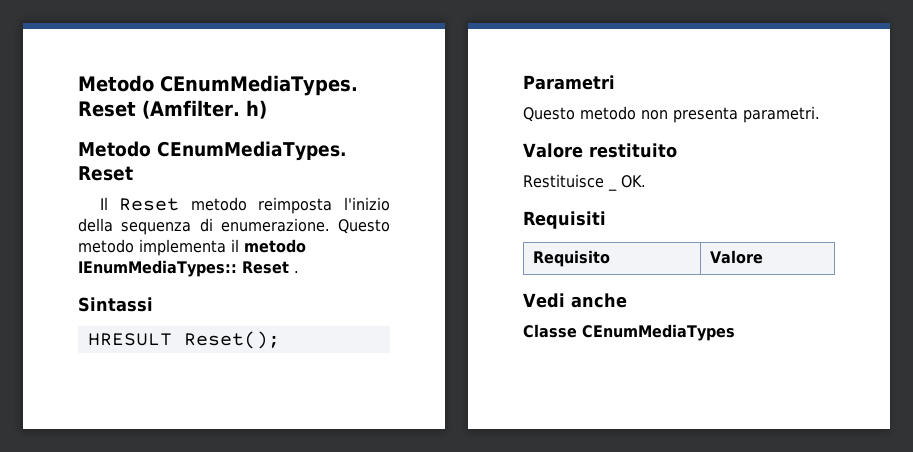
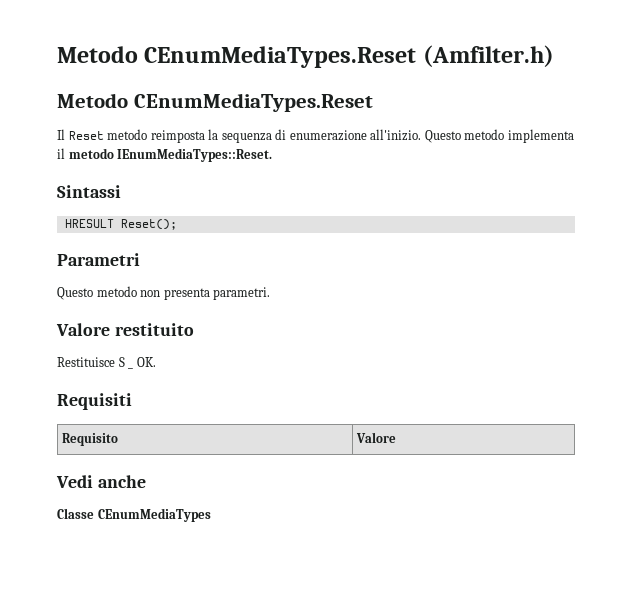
- Metodo CEnumMediaTypes. Reset (Amfilter. h)
- Metodo CEnumMediaTypes. Reset
+ Metodo CEnumMediaTypes.Reset (Amfilter.h)
+ Metodo CEnumMediaTypes.Reset
- Il Reset metodo reimposta l'inizio della sequenza di enumerazione.
+ Il Reset metodo reimposta la sequenza di enumerazione all'inizio.
- Questo metodo implementa il metodo IEnumMediaTypes:: Reset .
+ Questo metodo implementa il metodo IEnumMediaTypes::Reset.
- Restituisce _ OK.
+ Restituisce S _ OK.

